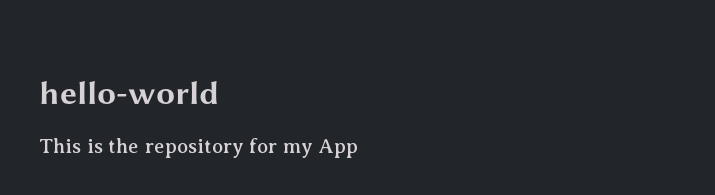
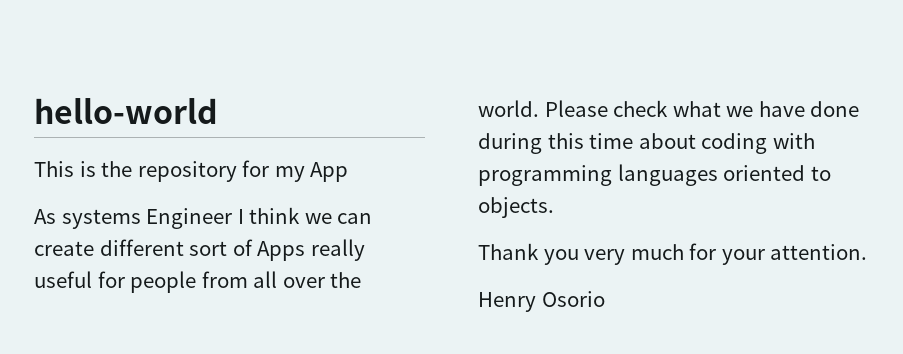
+ As systems Engineer I think we can create different sort of Apps really useful for people from all over the world. Please check what we have done during this time about coding with programming languages oriented to objects.
+ Thank you very much for your attention.
+ Henry Osorio

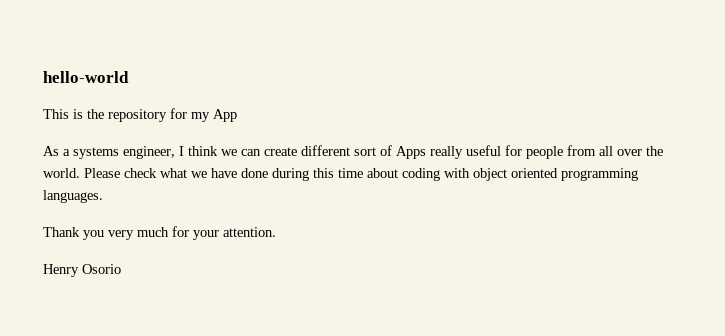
- As systems Engineer I think we can create different sort of Apps really useful for people from all over the world.
+ As a systems engineer, I think we can create different sort of Apps really useful for people from all over the world.
- Please check what we have done during this time about coding with programming languages oriented to objects.
+ Please check what we have done during this time about coding with object oriented programming languages.

